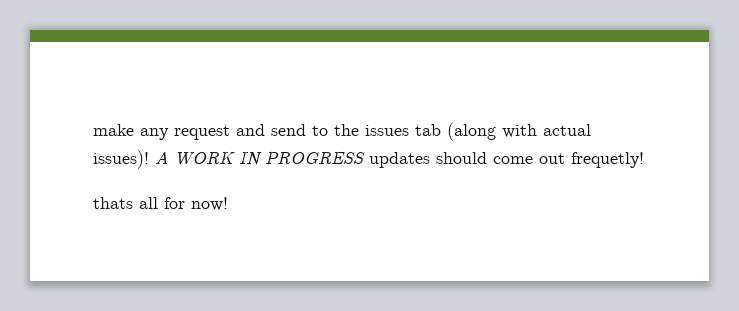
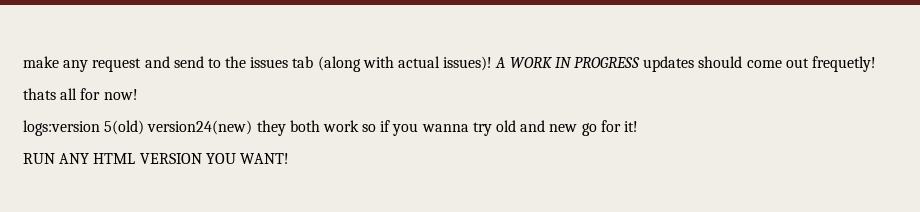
+ logs:version 5(old) version24(new) they both work so if you wanna try old and new go for it!
+ RUN ANY HTML VERSION YOU WANT!

